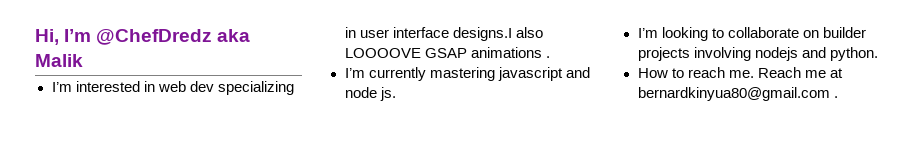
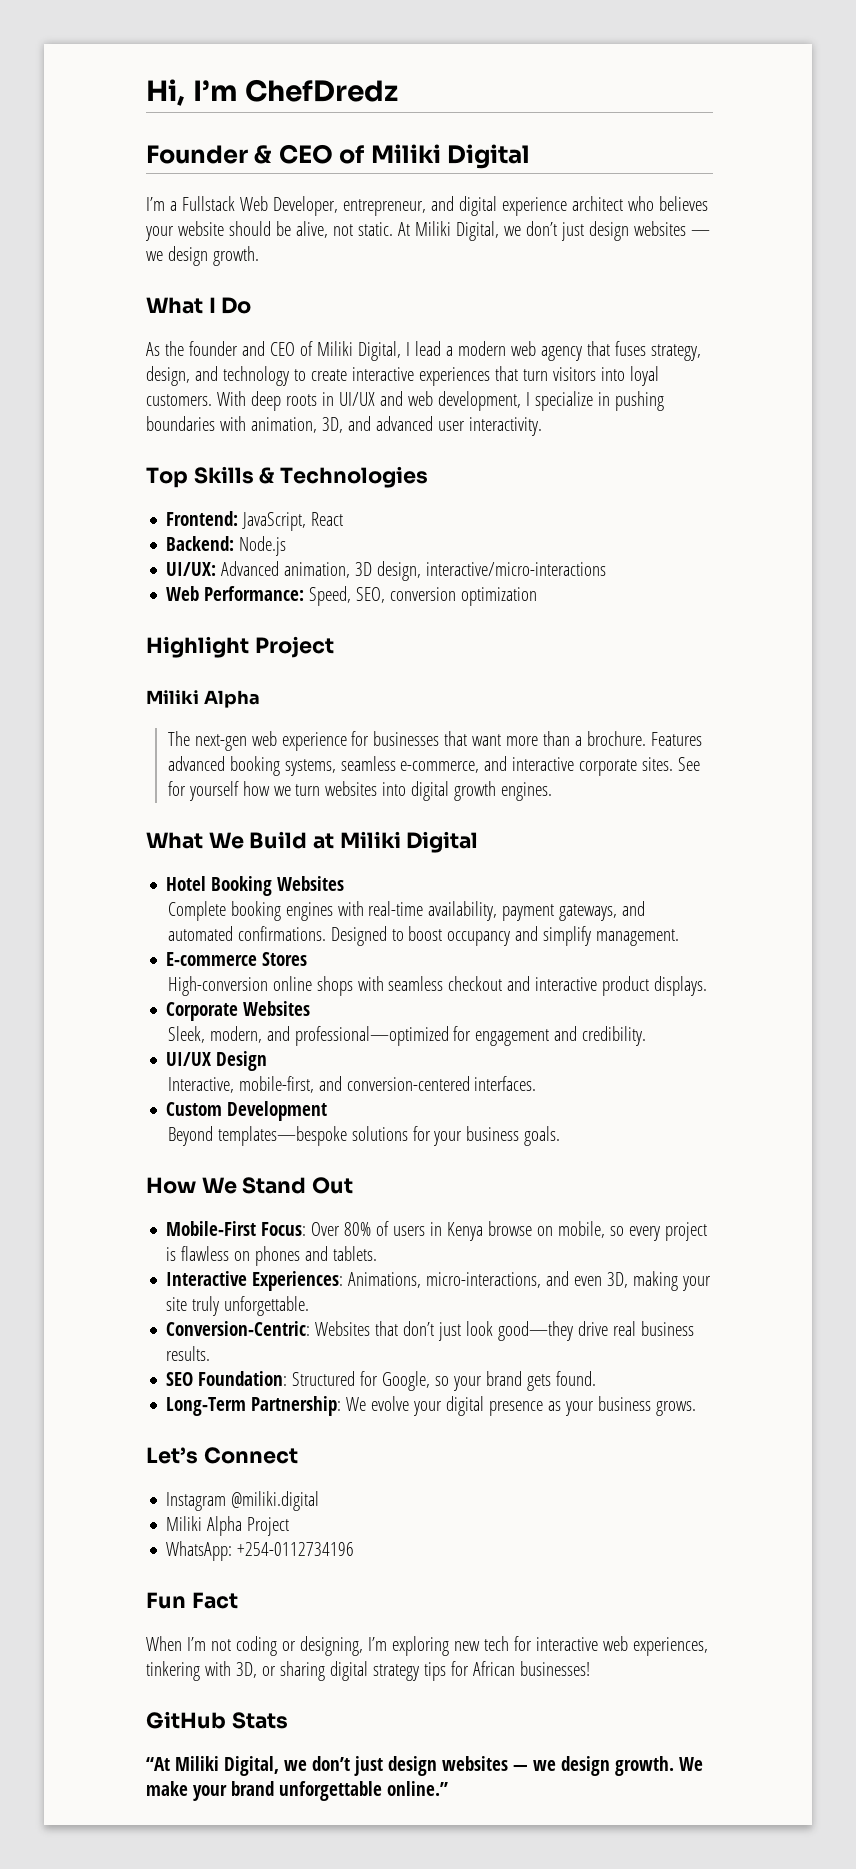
- Hi, I’m @ChefDredz aka Malik
- I’m interested in web dev specializing in user interface designs.I also LOOOOVE GSAP animations .
- I’m currently mastering javascript and node js.
- I’m looking to collaborate on builder projects involving nodejs and python.
- How to reach me. Reach me at bernardkinyua80@gmail.com .
+ Hi, I’m ChefDredz
+ Founder & CEO of Miliki Digital
+ I’m a Fullstack Web Developer, entrepreneur, and digital experience architect who believes your website should be alive, not static. At Miliki Digital, we don’t just design websites — we design growth.
+ What I Do
+ As the founder and CEO of Miliki Digital, I lead a modern web agency that fuses strategy, design, and technology to create interactive experiences that turn visitors into loyal customers. With deep roots in UI/UX and web development, I specialize in pushing boundaries with animation, 3D, and advanced user interactivity.
+ Top Skills & Technologies
+ Frontend: JavaScript, React
+ Backend: Node.js
+ UI/UX: Advanced animation, 3D design, interactive/micro-interactions
+ Web Performance: Speed, SEO, conversion optimization
+ Highlight Project
+ Miliki Alpha
+ The next-gen web experience for businesses that want more than a brochure. Features advanced booking systems, seamless e-commerce, and interactive corporate sites. See for yourself how we turn websites into digital growth engines.
+ What We Build at Miliki Digital
+ Hotel Booking Websites
+ Complete booking engines with real-time availability, payment gateways, and automated confirmations. Designed to boost occupancy and simplify management.
+ E-commerce Stores
+ High-conversion online shops with seamless checkout and interactive product displays.
+ Corporate Websites
+ Sleek, modern, and professional—optimized for engagement and credibility.
+ UI/UX Design
+ Interactive, mobile-first, and conversion-centered interfaces.
+ Custom Development
+ Beyond templates—bespoke solutions for your business goals.
+ How We Stand Out
+ Mobile-First Focus: Over 80% of users in Kenya browse on mobile, so every project is flawless on phones and tablets.
+ Interactive Experiences: Animations, micro-interactions, and even 3D, making your site truly unforgettable.
+ Conversion-Centric: Websites that don’t just look good—they drive real business results.
+ SEO Foundation: Structured for Google, so your brand gets found.
+ Long-Term Partnership: We evolve your digital presence as your business grows.
+ Let’s Connect
+ Instagram @miliki.digital
+ Miliki Alpha Project
+ WhatsApp: +254-0112734196
+ Fun Fact
+ When I’m not coding or designing, I’m exploring new tech for interactive web experiences, tinkering with 3D, or sharing digital strategy tips for African businesses!
+ GitHub Stats
+ “At Miliki Digital, we don’t just design websites — we design growth. We make your brand unforgettable online.”

